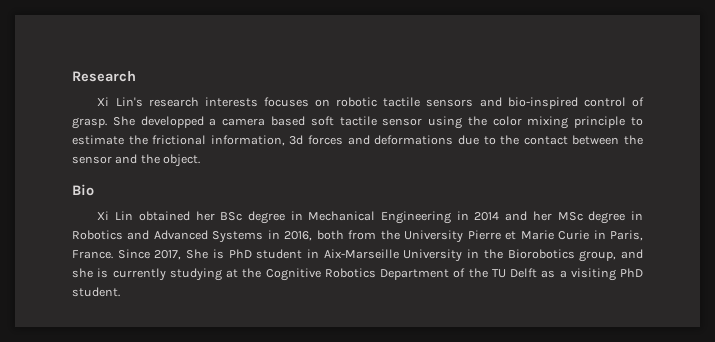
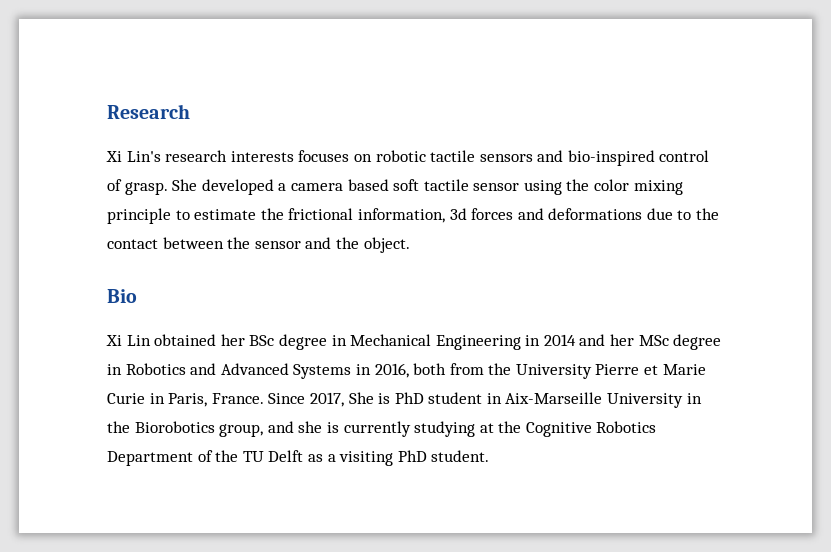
- She developped a camera based soft tactile sensor using the color mixing principle to estimate the frictional information, 3d forces and deformations due to the contact between the sensor and the object.
+ She developed a camera based soft tactile sensor using the color mixing principle to estimate the frictional information, 3d forces and deformations due to the contact between the sensor and the object.

